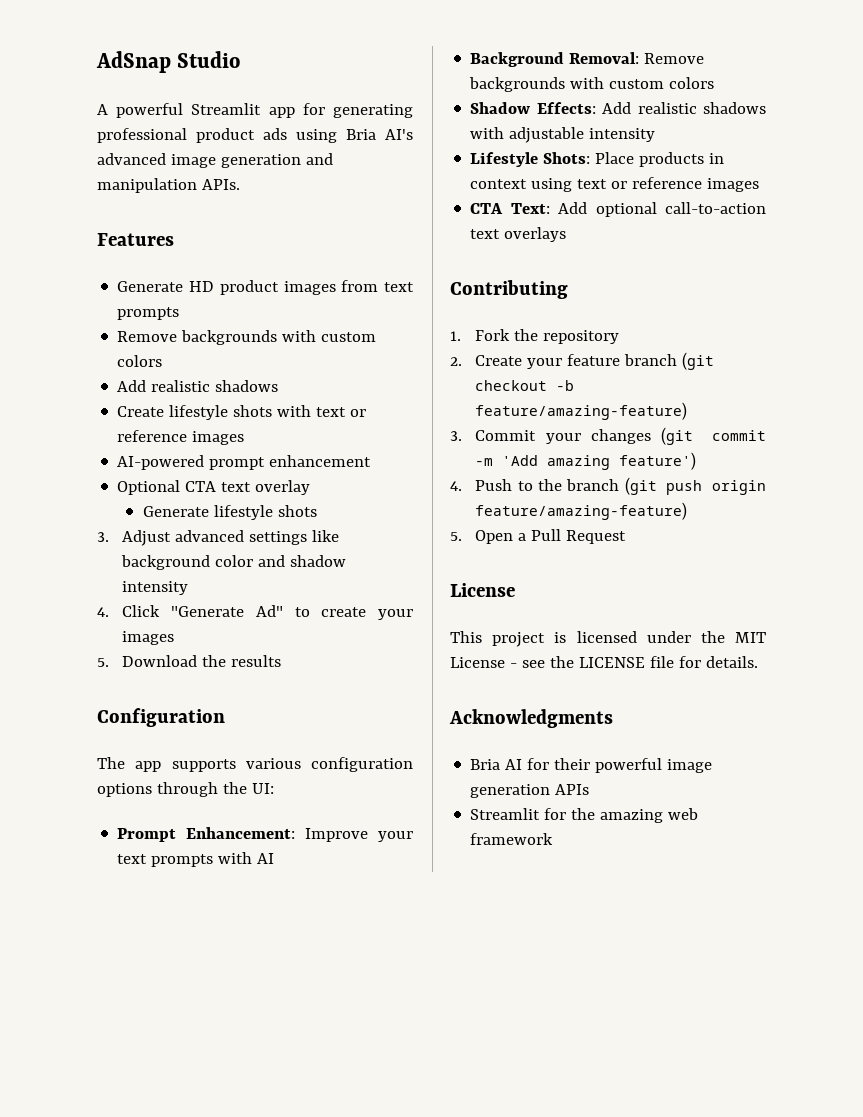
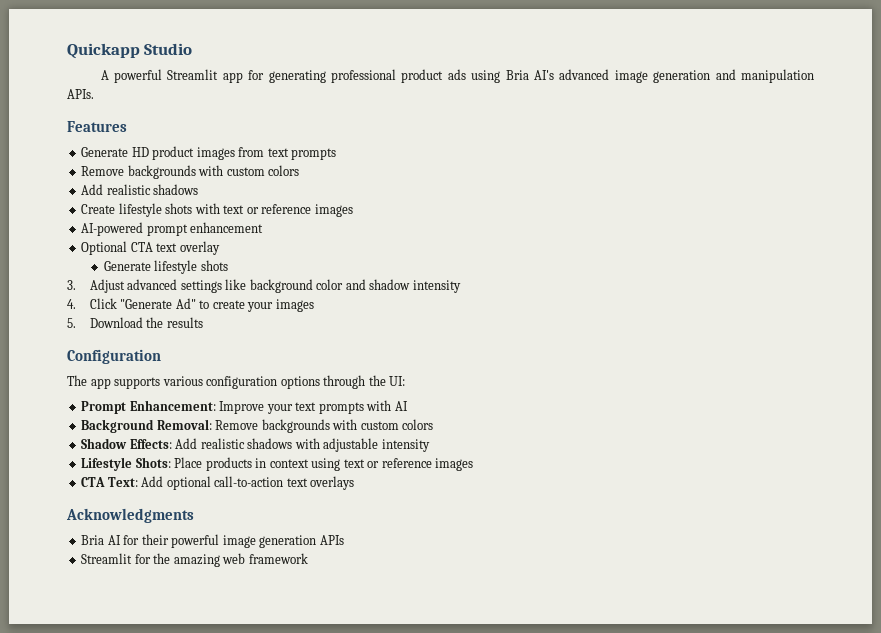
- AdSnap Studio
+ Quickapp Studio
- Contributing
- 1. Fork the repository
- 2. Create your feature branch (git checkout -b feature/amazing-feature)
- 3. Commit your changes (git commit -m 'Add amazing feature')
- 4. Push to the branch (git push origin feature/amazing-feature)
- 5. Open a Pull Request
- License
- This project is licensed under the MIT License - see the LICENSE file for details.

